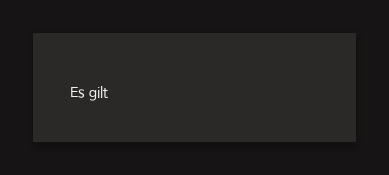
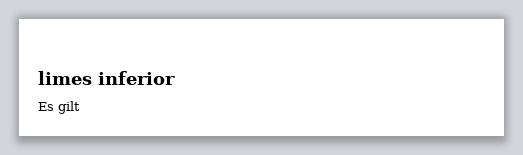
+ limes inferior

